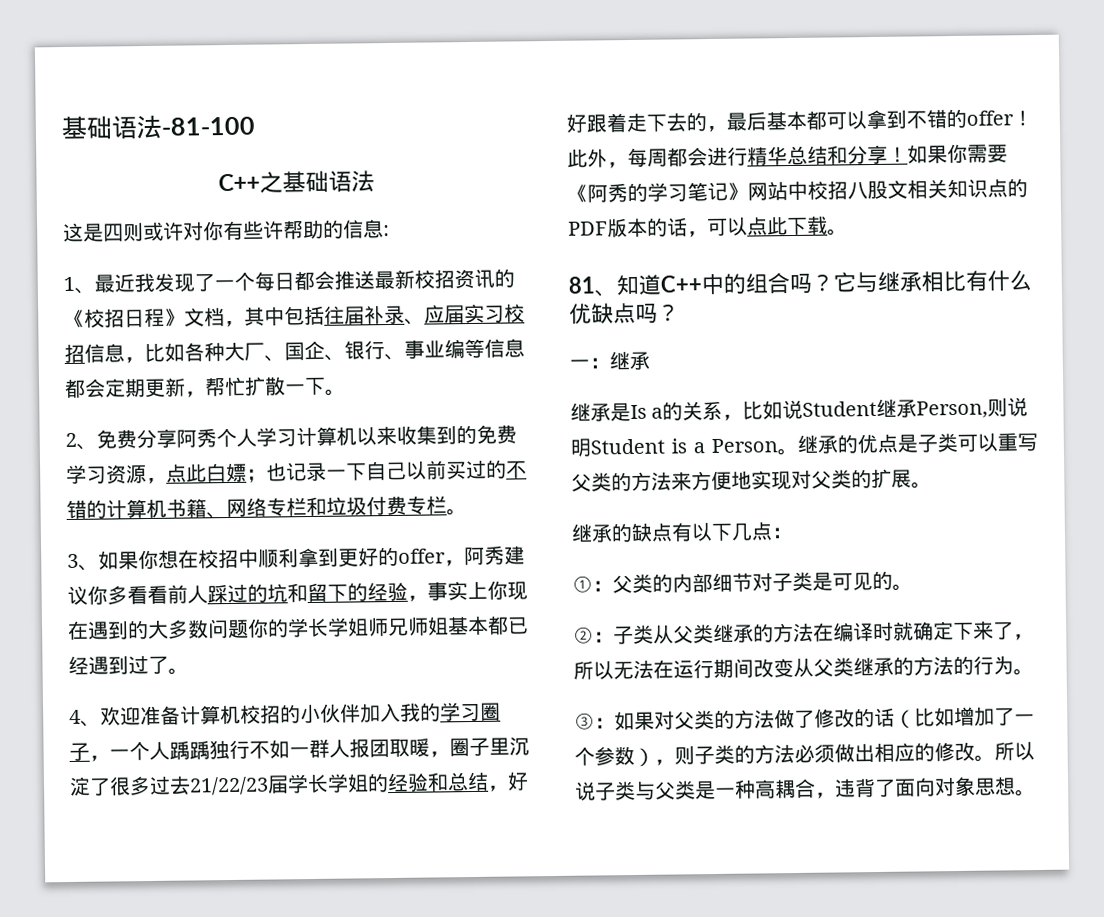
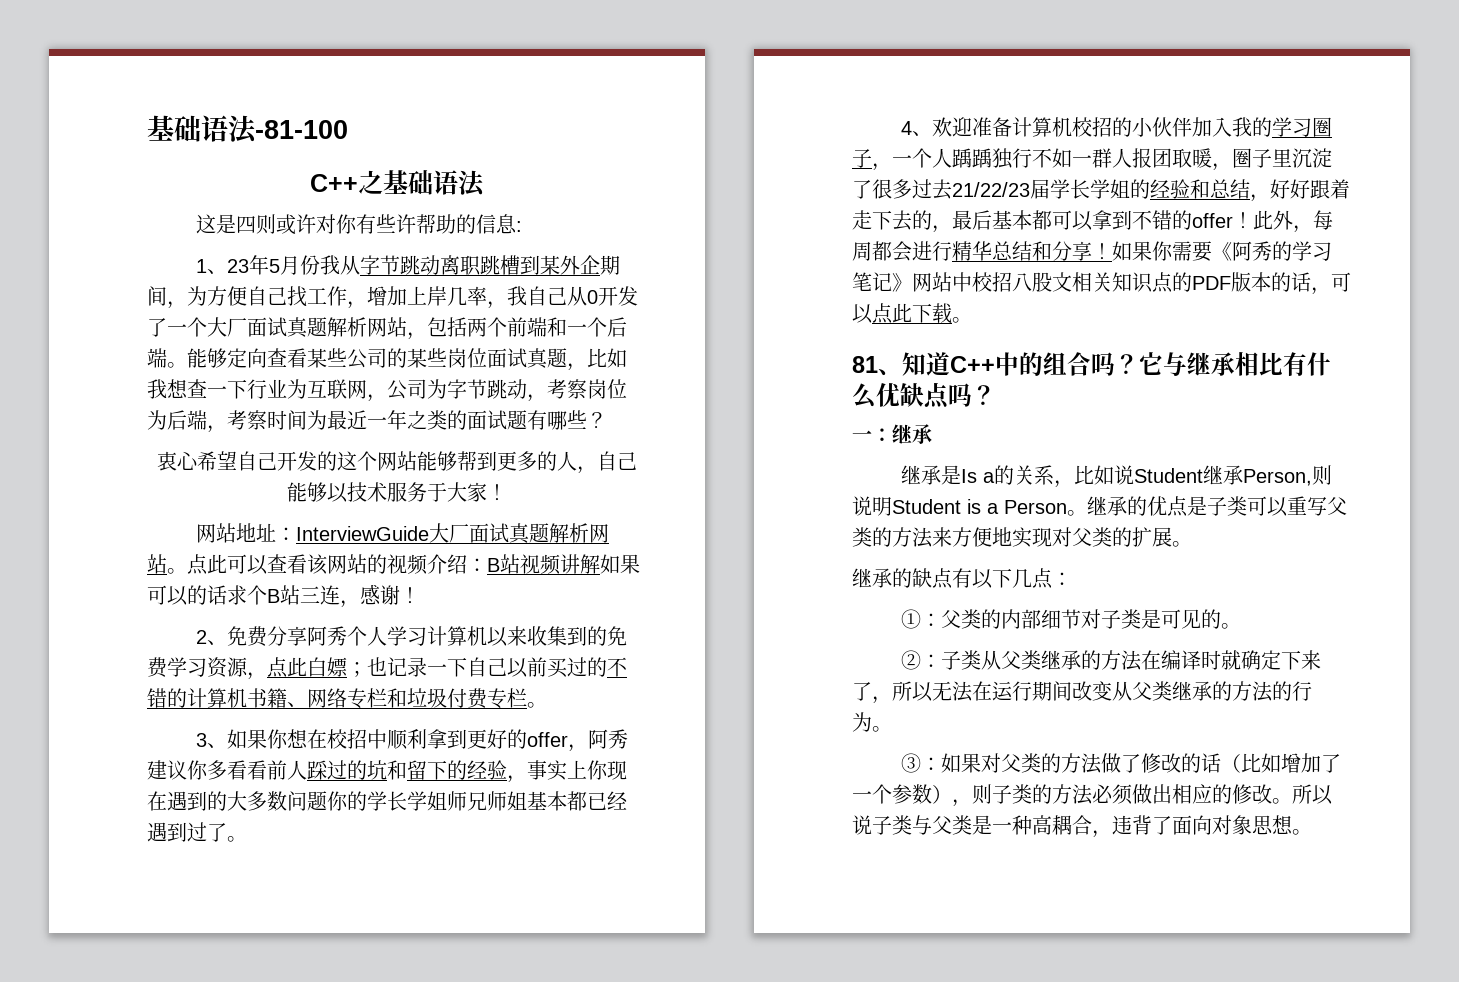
- 1、最近我发现了一个每日都会推送最新校招资讯的《校招日程》文档，其中包括往届补录、应届实习校招信息，比如各种大厂、国企、银行、事业编等信息都会定期更新，帮忙扩散一下。
+ 1、23年5月份我从字节跳动离职跳槽到某外企期间，为方便自己找工作，增加上岸几率，我自己从0开发了一个大厂面试真题解析网站，包括两个前端和一个后端。能够定向查看某些公司的某些岗位面试真题，比如我想查一下行业为互联网，公司为字节跳动，考察岗位为后端，考察时间为最近一年之类的面试题有哪些？
+ 衷心希望自己开发的这个网站能够帮到更多的人，自己能够以技术服务于大家！
+ 网站地址：InterviewGuide大厂面试真题解析网站。点此可以查看该网站的视频介绍：B站视频讲解如果可以的话求个B站三连，感谢！

